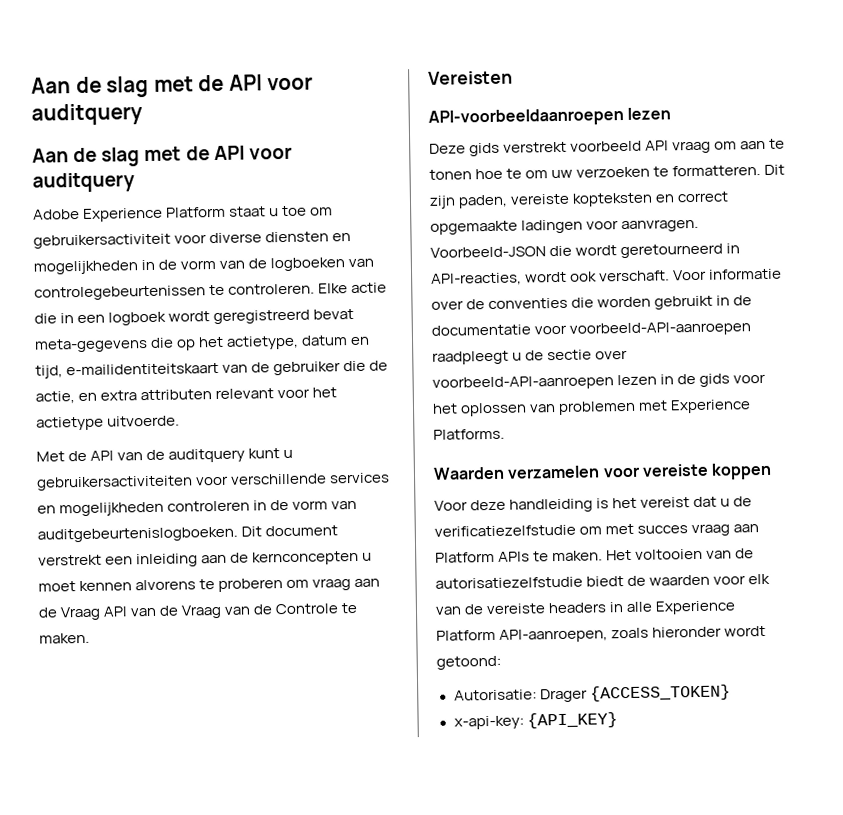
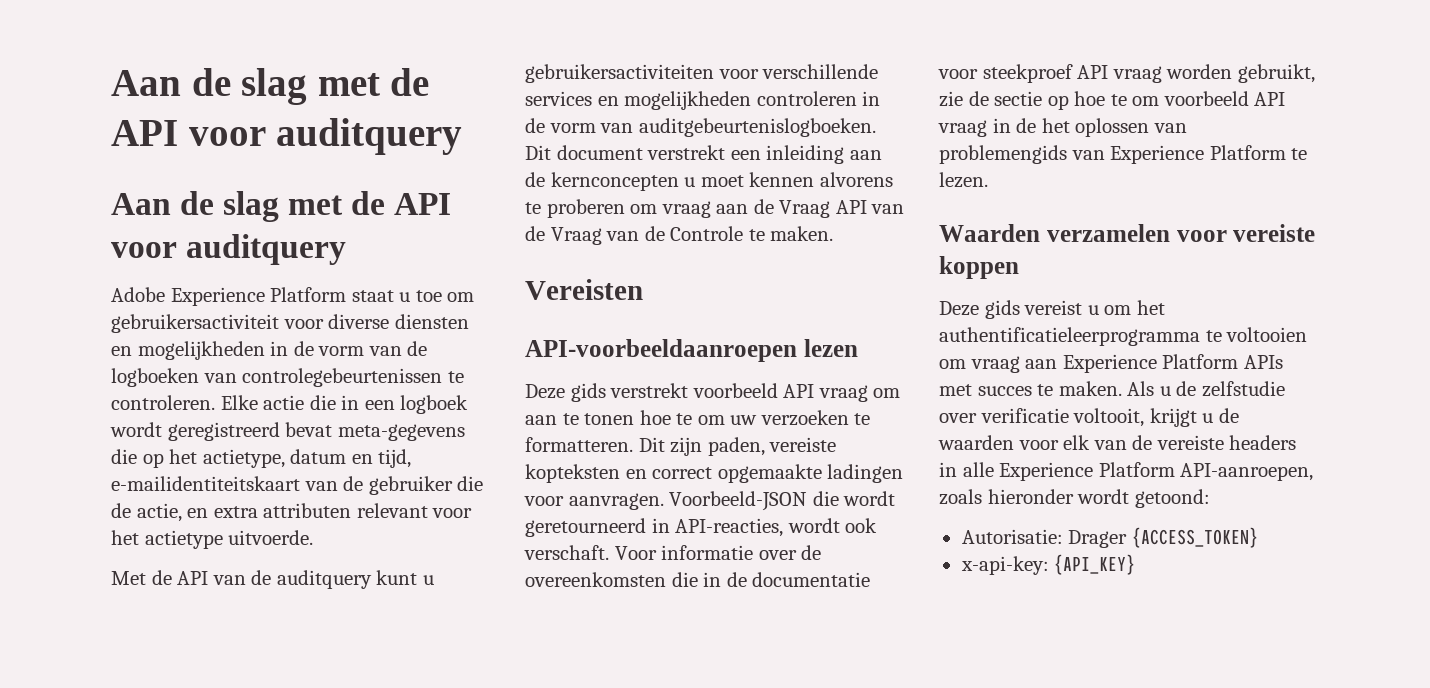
- Voor informatie over de conventies die worden gebruikt in de documentatie voor voorbeeld-API-aanroepen raadpleegt u de sectie over voorbeeld-API-aanroepen lezen in de gids voor het oplossen van problemen met Experience Platforms.
+ Voor informatie over de overeenkomsten die in de documentatie voor steekproef API vraag worden gebruikt, zie de sectie op hoe te om voorbeeld API vraag in de het oplossen van problemengids van Experience Platform te lezen.
- Voor deze handleiding is het vereist dat u de verificatiezelfstudie om met succes vraag aan Platform APIs te maken. Het voltooien van de autorisatiezelfstudie biedt de waarden voor elk van de vereiste headers in alle Experience Platform API-aanroepen, zoals hieronder wordt getoond:
+ Deze gids vereist u om het authentificatieleerprogramma te voltooien om vraag aan Experience Platform APIs met succes te maken. Als u de zelfstudie over verificatie voltooit, krijgt u de waarden voor elk van de vereiste headers in alle Experience Platform API-aanroepen, zoals hieronder wordt getoond:

